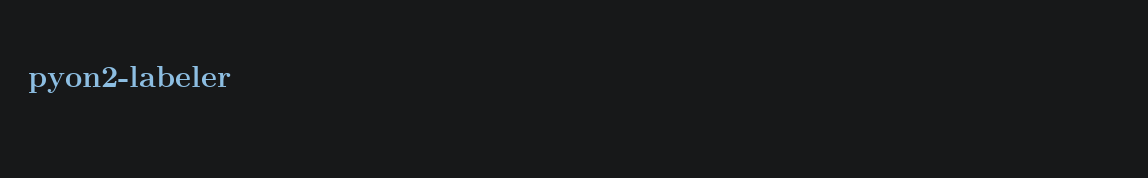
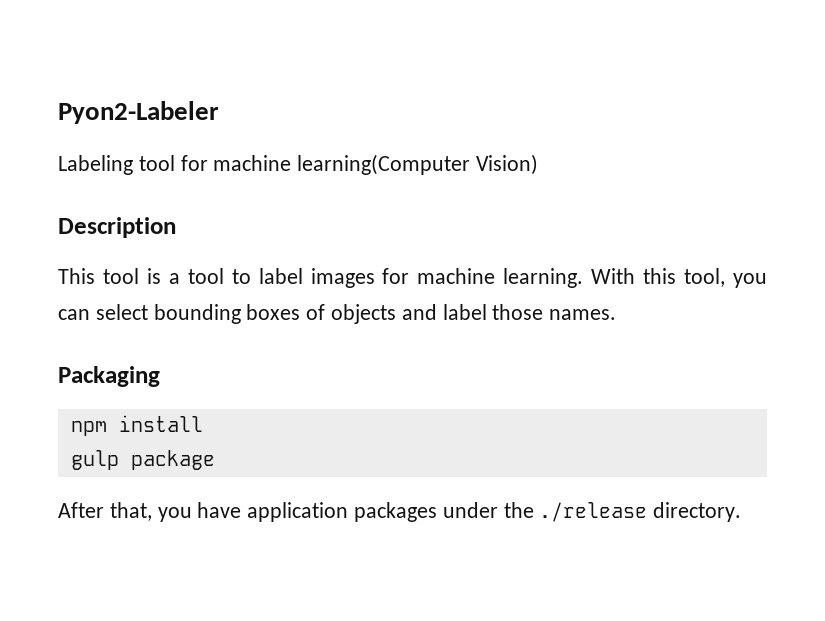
- pyon2-labeler
+ Pyon2-Labeler
+ Labeling tool for machine learning(Computer Vision)
+ Description
+ This tool is a tool to label images for machine learning. With this tool, you can select bounding boxes of objects and label those names.
+ Packaging
+ npm install
+ gulp package
+ After that, you have application packages under the ./release directory.

